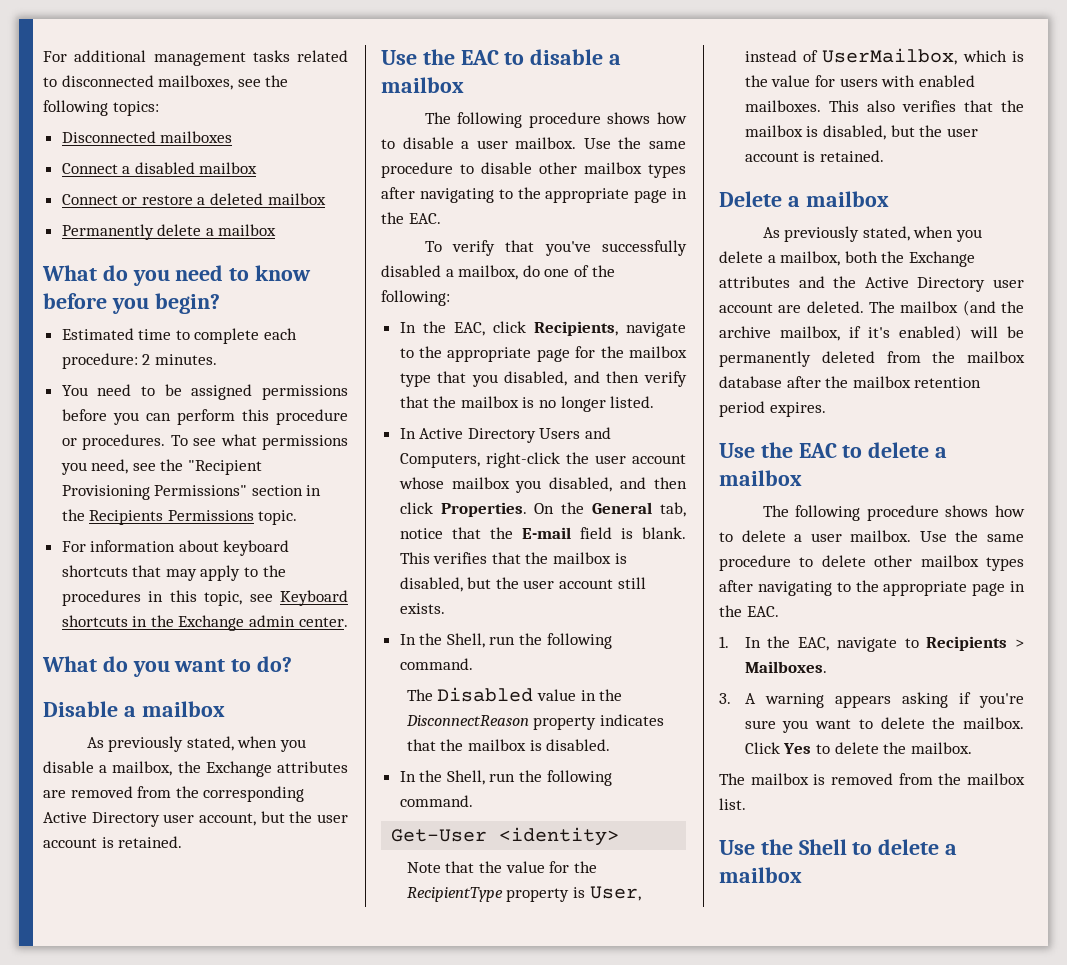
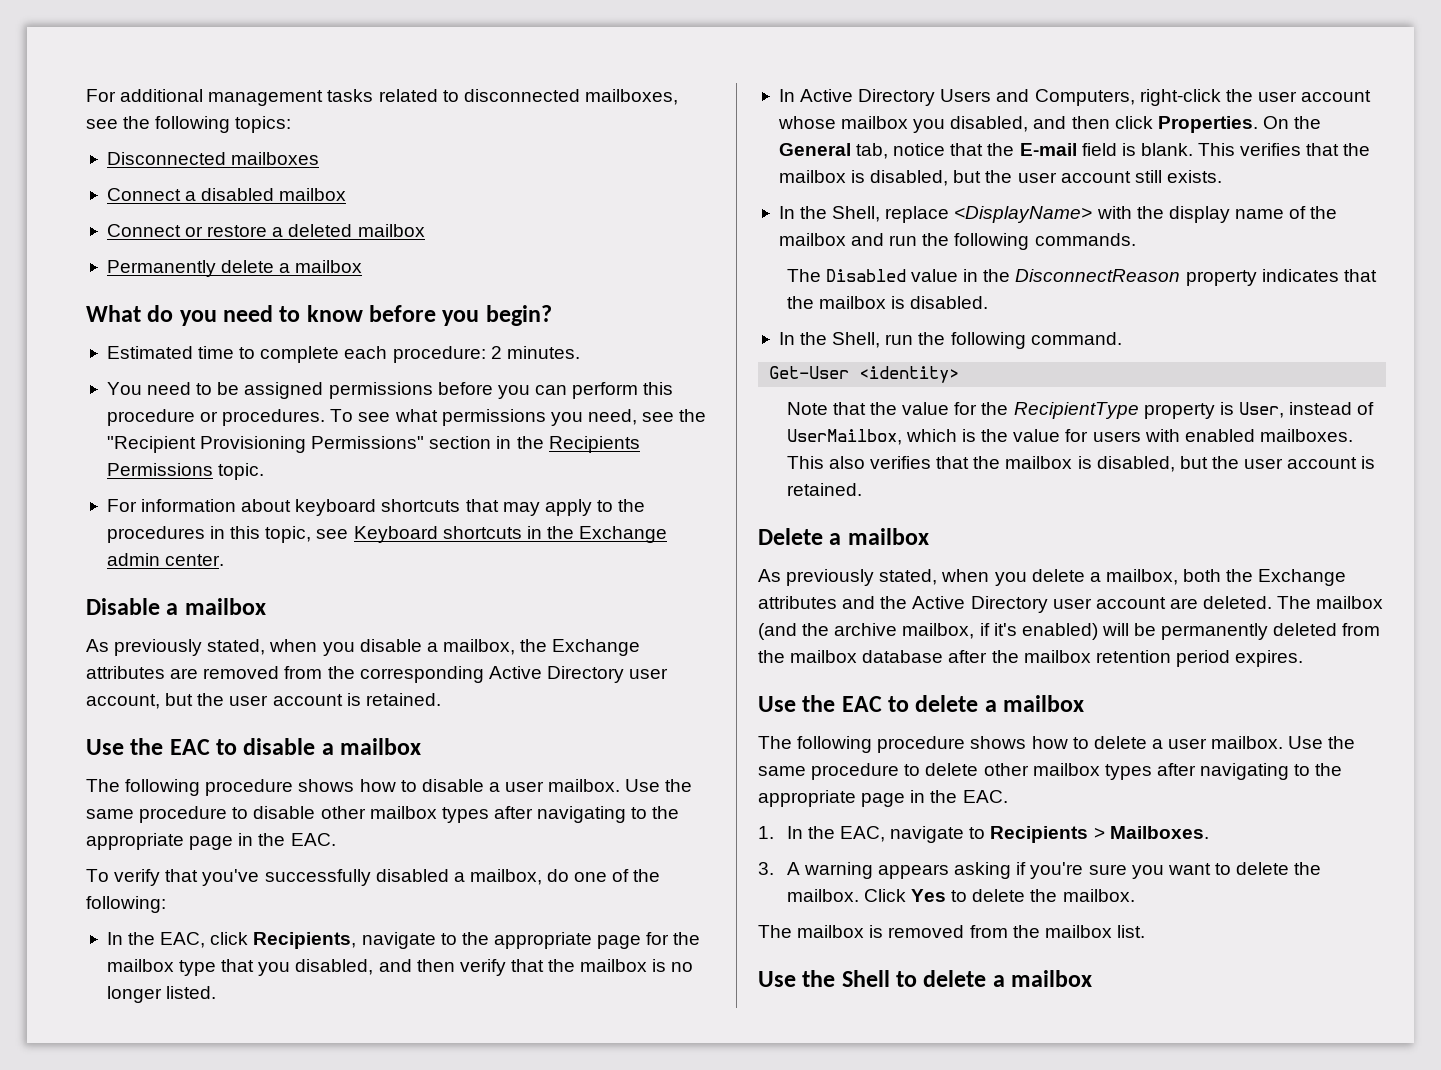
- What do you want to do?
  This verifies that the mailbox is disabled, but the user account still exists.
- In the Shell, run the following command.
+ In the Shell, replace <DisplayName> with the display name of the mailbox and run the following commands.

